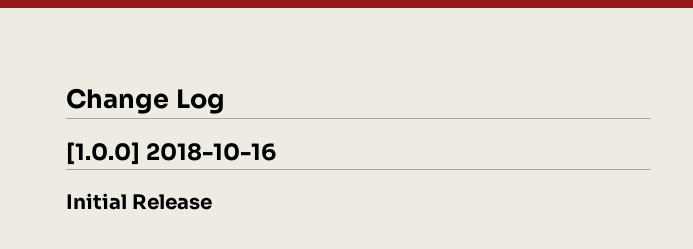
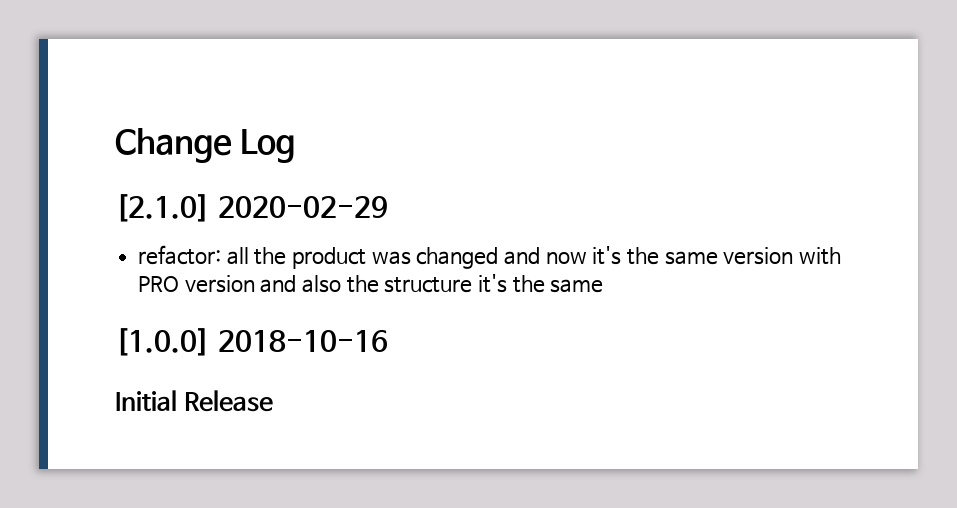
+ [2.1.0] 2020-02-29
+ refactor: all the product was changed and now it's the same version with PRO version and also the structure it's the same

